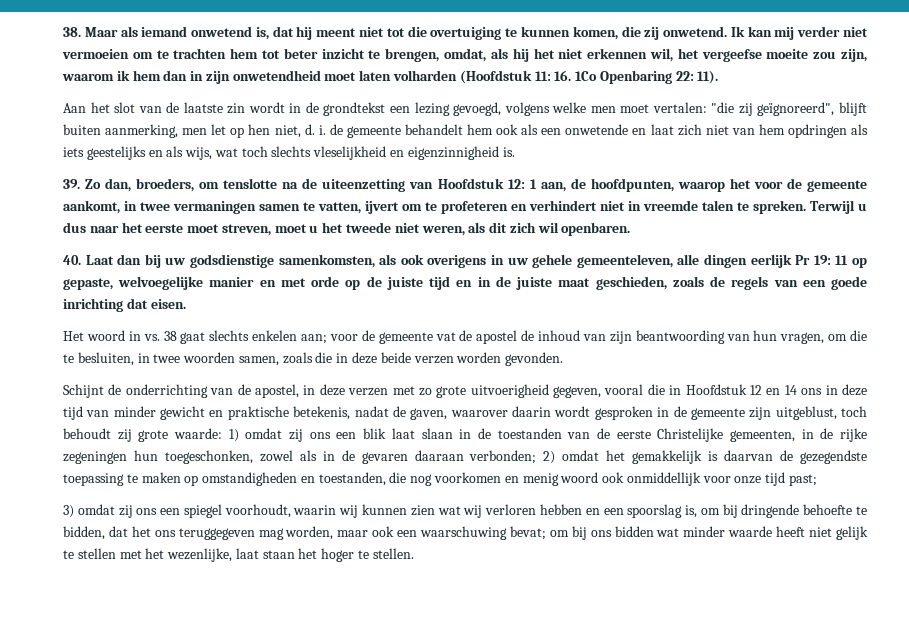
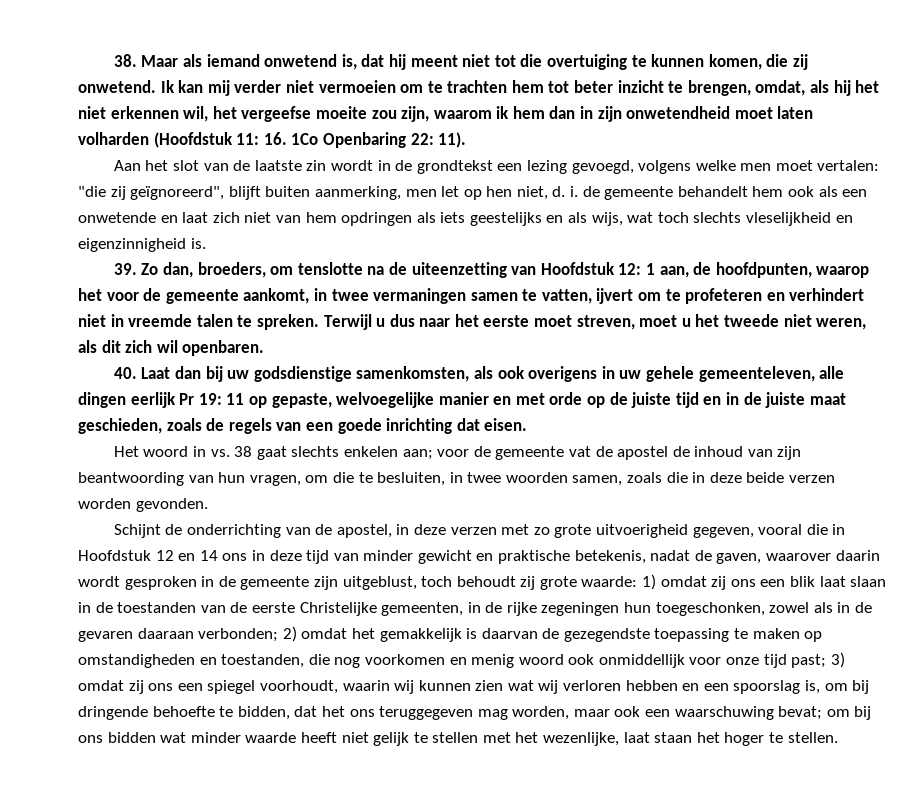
- 2) omdat het gemakkelijk is daarvan de gezegendste toepassing te maken op omstandigheden en toestanden, die nog voorkomen en menig woord ook onmiddellijk voor onze tijd past;
- 3) omdat zij ons een spiegel voorhoudt, waarin wij kunnen zien wat wij verloren hebben en een spoorslag is, om bij dringende behoefte te bidden, dat het ons teruggegeven mag worden, maar ook een waarschuwing bevat;
+ 2) omdat het gemakkelijk is daarvan de gezegendste toepassing te maken op omstandigheden en toestanden, die nog voorkomen en menig woord ook onmiddellijk voor onze tijd past; 3) omdat zij ons een spiegel voorhoudt, waarin wij kunnen zien wat wij verloren hebben en een spoorslag is, om bij dringende behoefte te bidden, dat het ons teruggegeven mag worden, maar ook een waarschuwing bevat;

